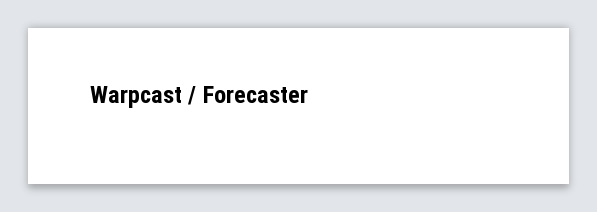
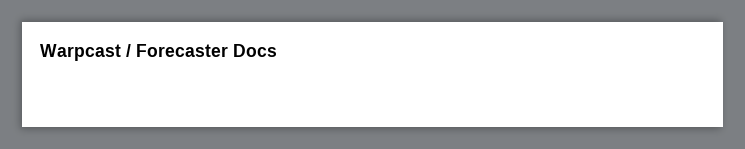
- Warpcast / Forecaster
+ Warpcast / Forecaster Docs

